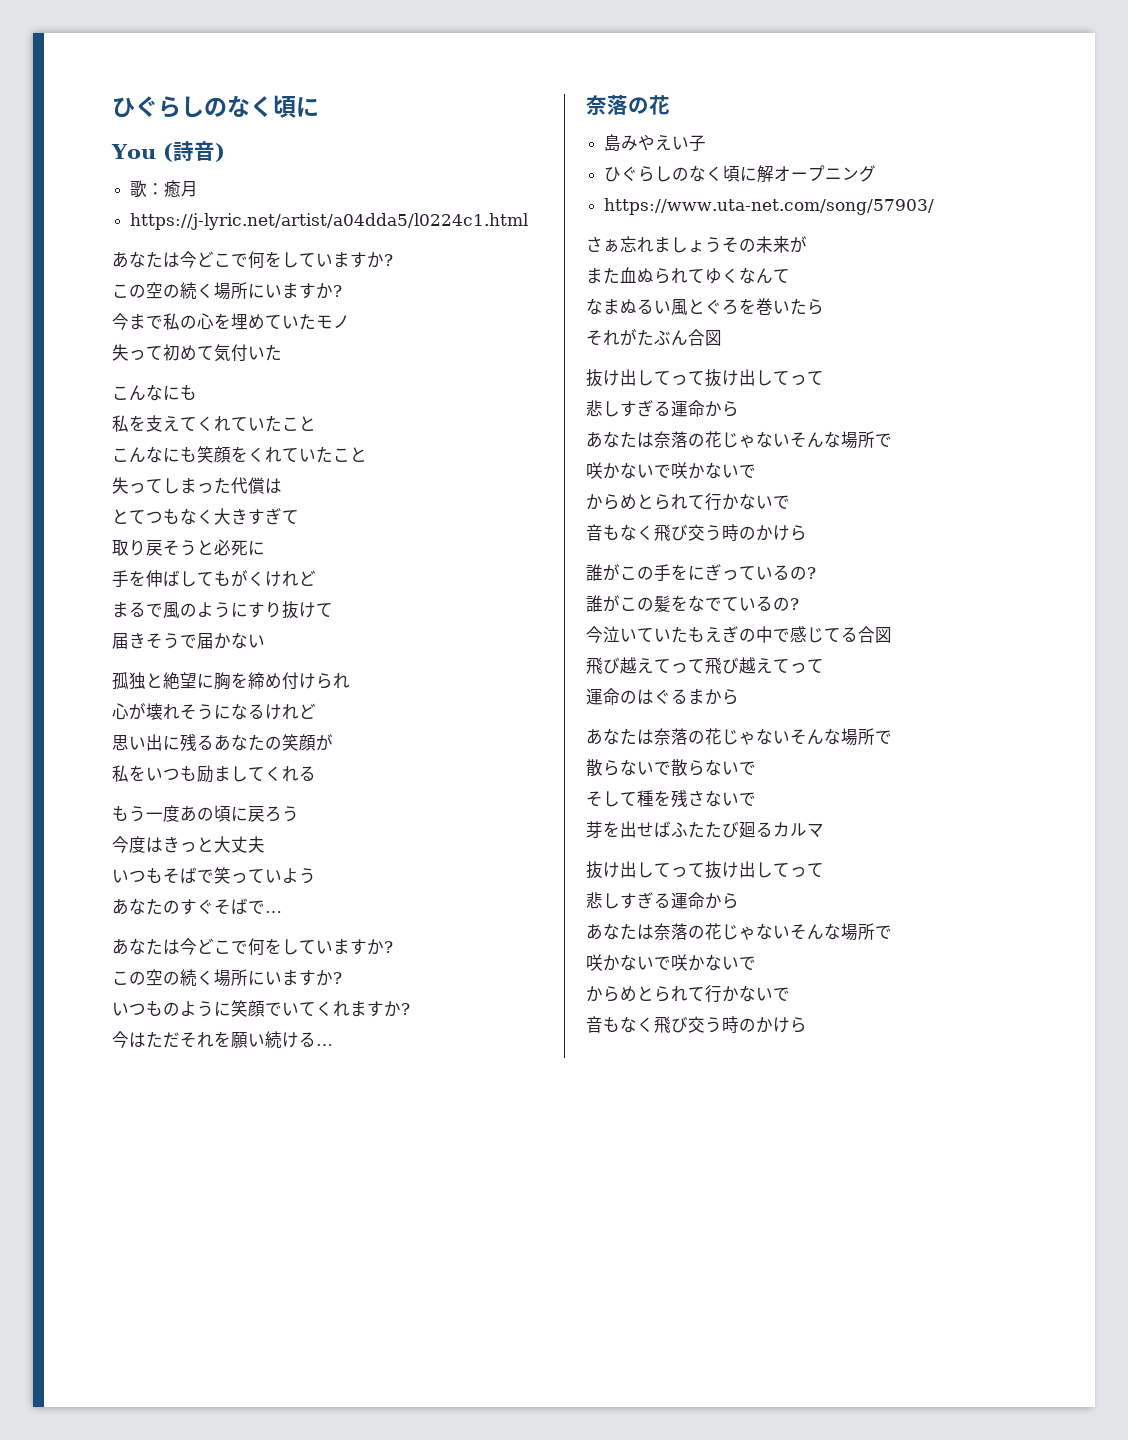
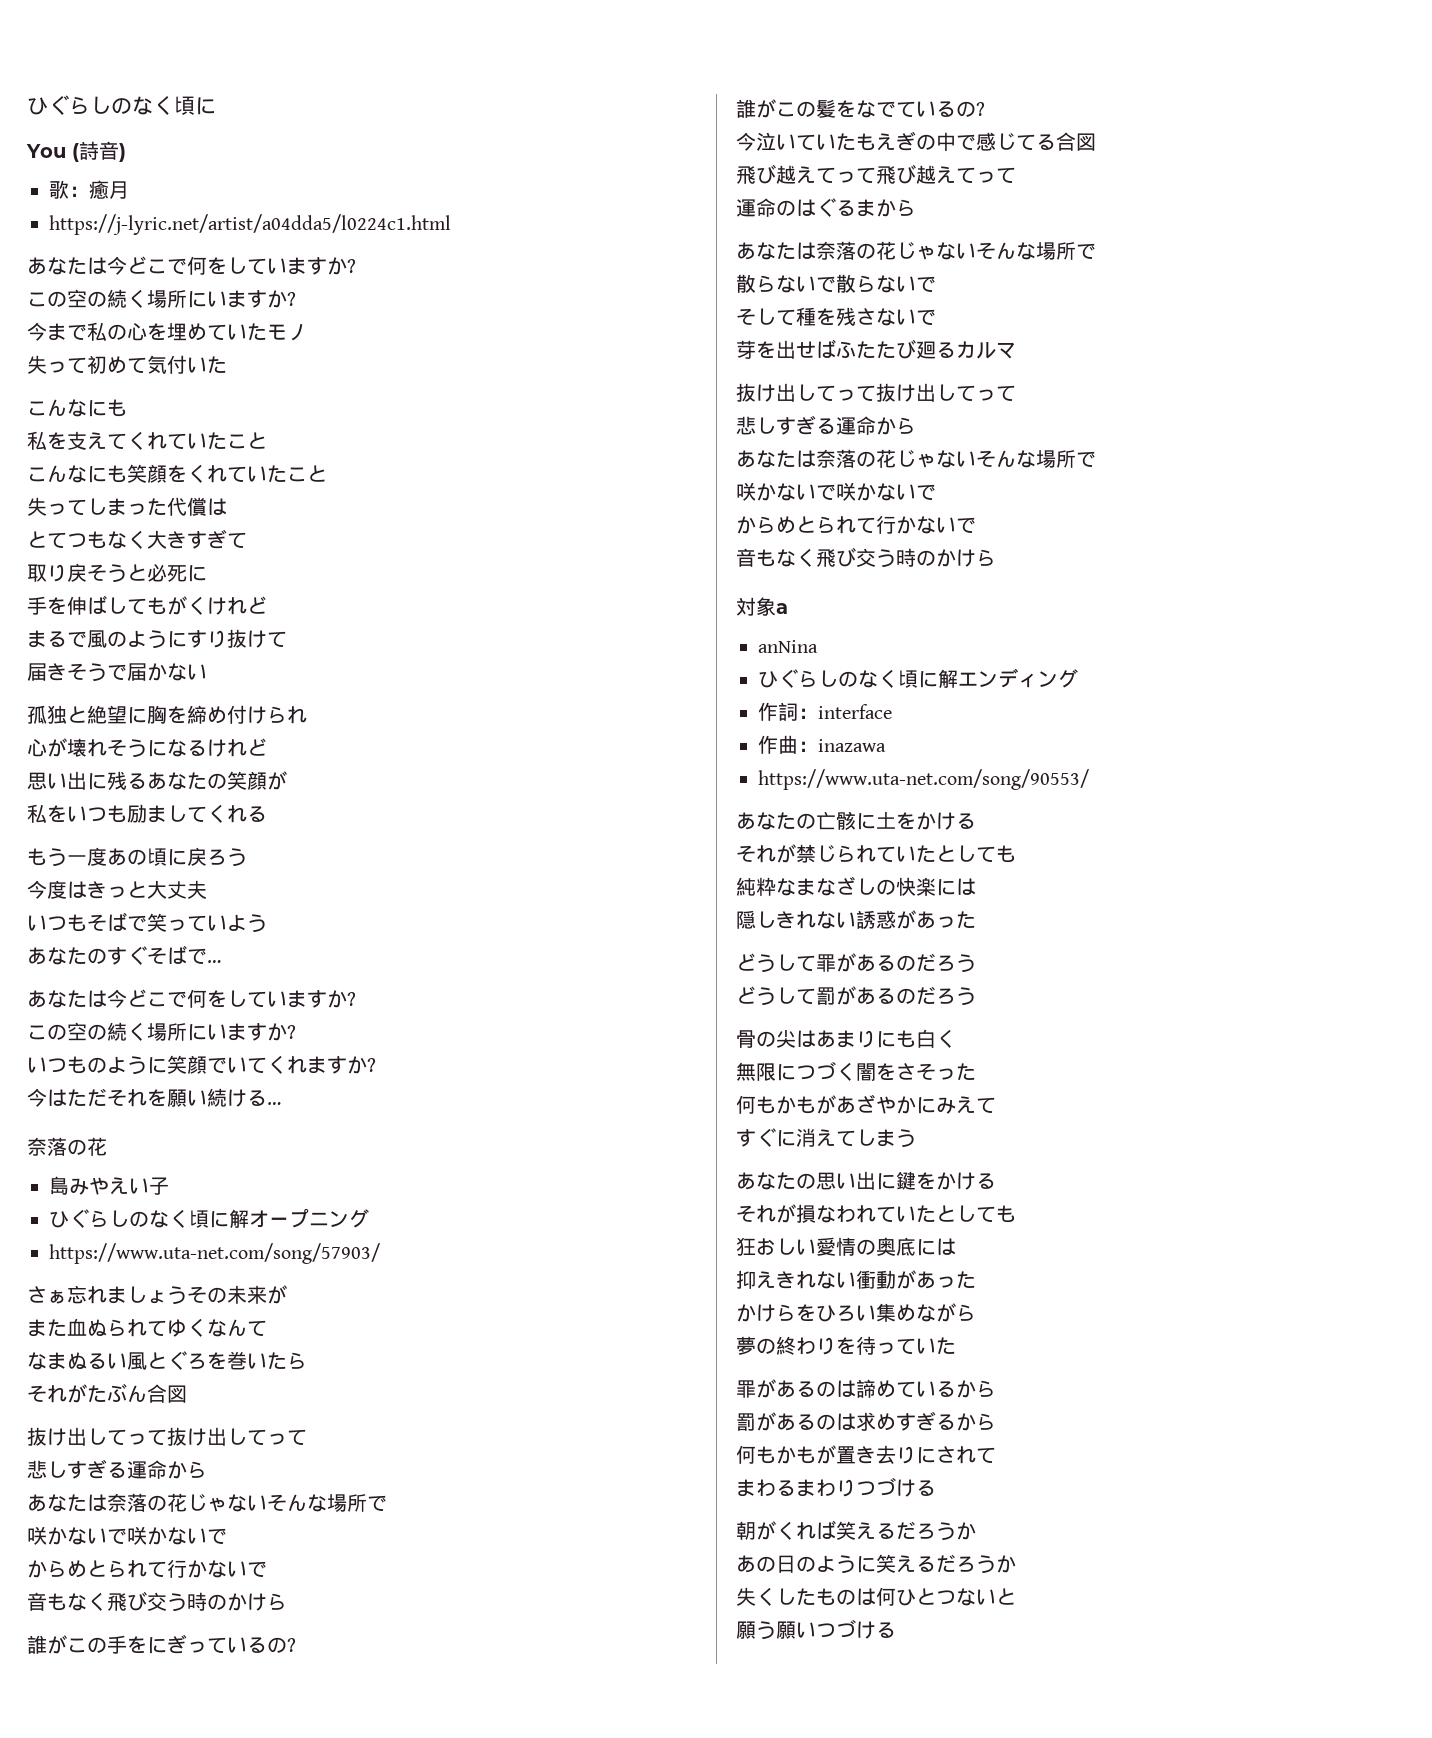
+ 対象a
+ anNina
+ ひぐらしのなく頃に解エンディング
+ 作詞：interface
+ 作曲：inazawa
+ https://www.uta-net.com/song/90553/
+ あなたの亡骸に土をかける
+ それが禁じられていたとしても
+ 純粋なまなざしの快楽には
+ 隠しきれない誘惑があった
+ どうして罪があるのだろう
+ どうして罰があるのだろう
+ 骨の尖はあまりにも白く
+ 無限につづく闇をさそった
+ 何もかもがあざやかにみえて
+ すぐに消えてしまう
+ あなたの思い出に鍵をかける
+ それが損なわれていたとしても
+ 狂おしい愛情の奥底には
+ 抑えきれない衝動があった
+ かけらをひろい集めながら
+ 夢の終わりを待っていた
+ 罪があるのは諦めているから
+ 罰があるのは求めすぎるから
+ 何もかもが置き去りにされて
+ まわるまわりつづける
+ 朝がくれば笑えるだろうか
+ あの日のように笑えるだろうか
+ 失くしたものは何ひとつないと
+ 願う願いつづける

